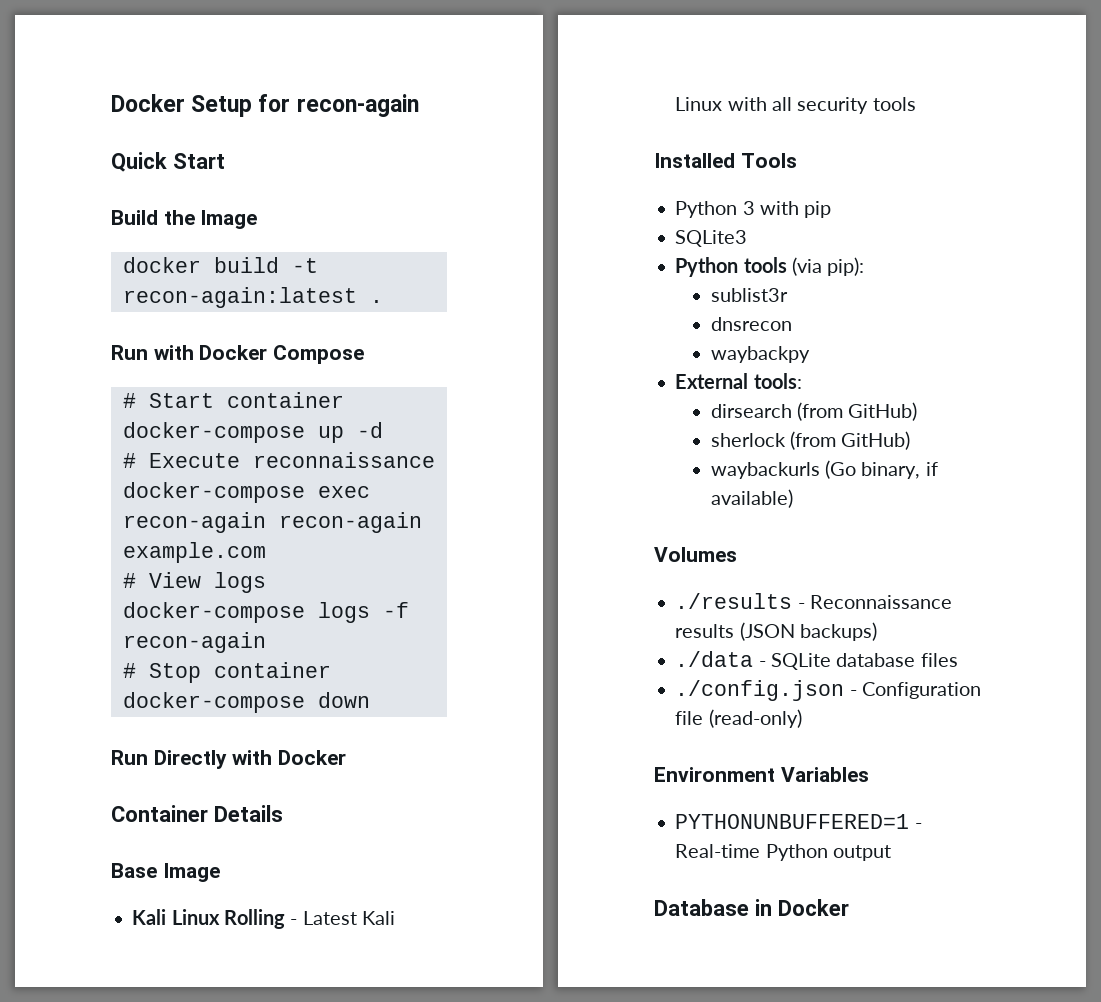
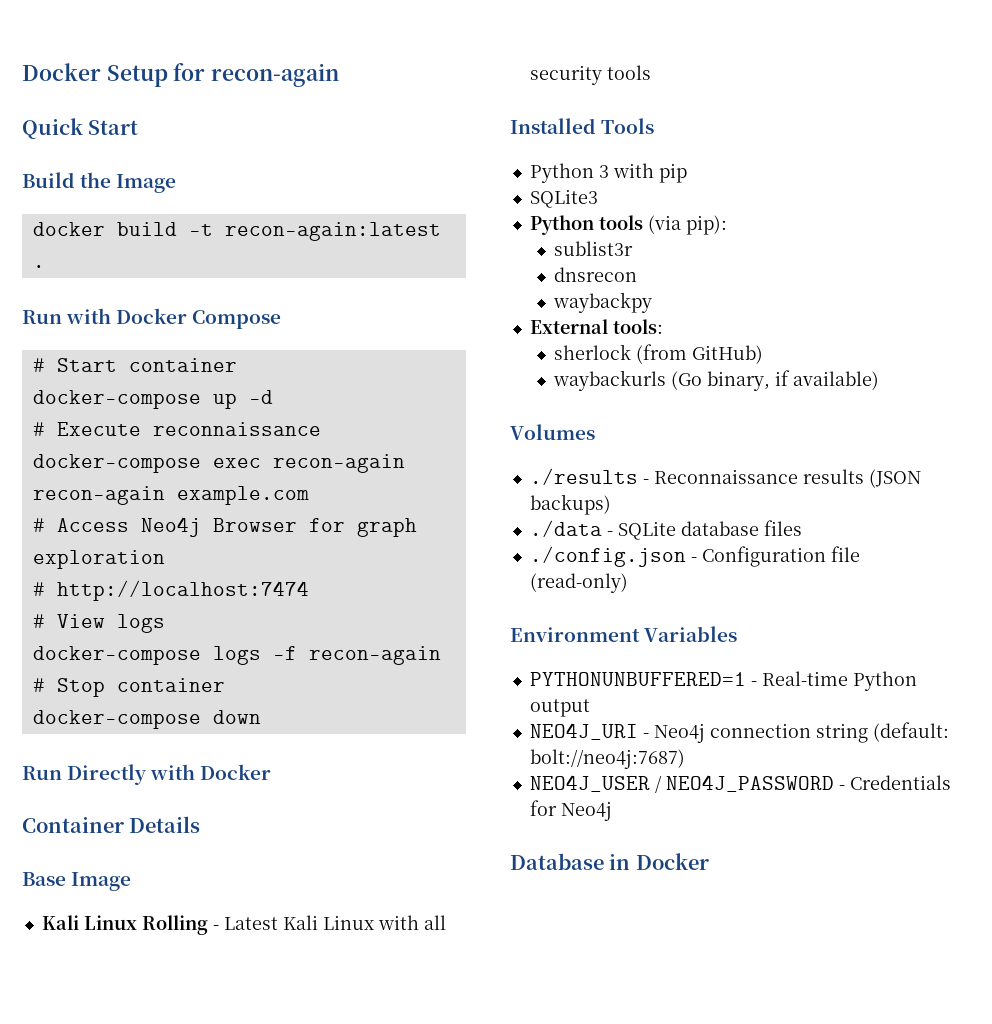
+ # Access Neo4j Browser for graph exploration
+ # http://localhost:7474
- dirsearch (from GitHub)
+ NEO4J_URI - Neo4j connection string (default: bolt://neo4j:7687)
+ NEO4J_USER / NEO4J_PASSWORD - Credentials for Neo4j

